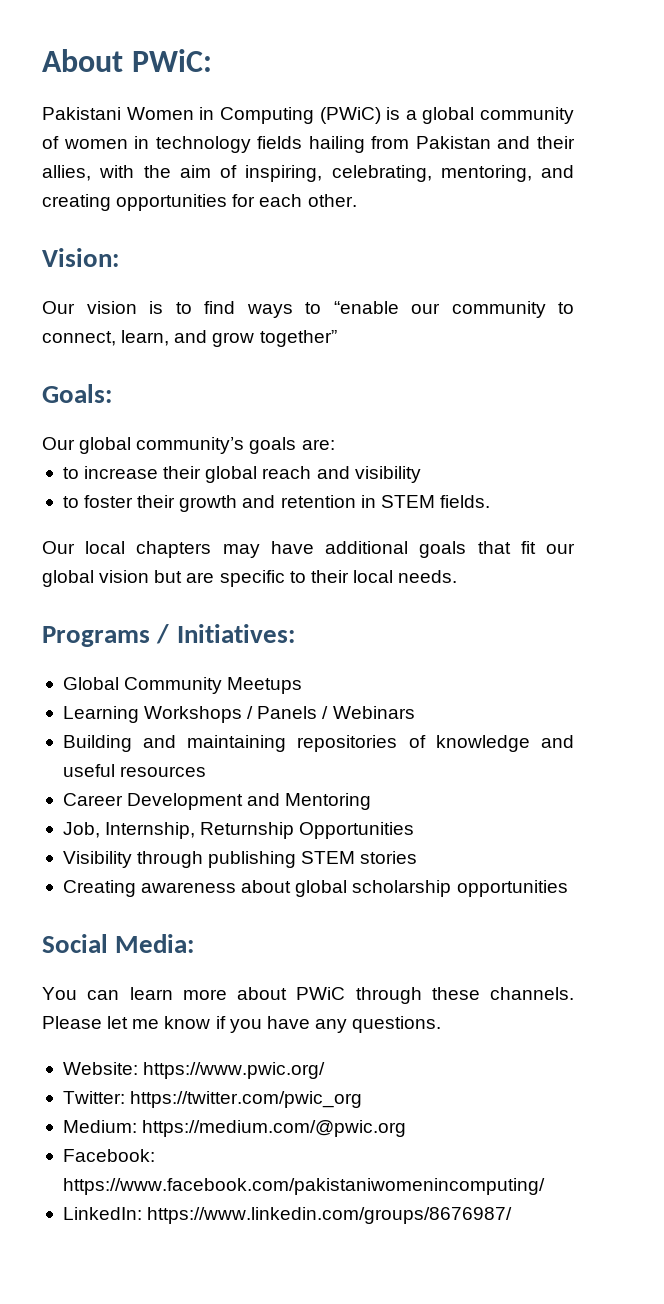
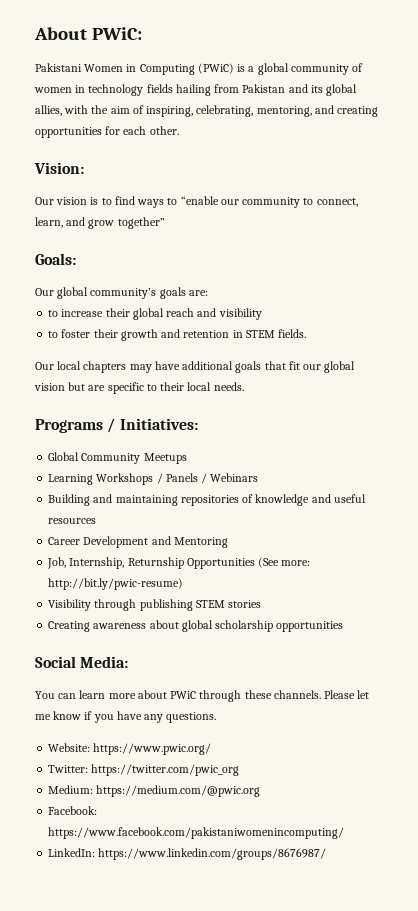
- Pakistani Women in Computing (PWiC) is a global community of women in technology fields hailing from Pakistan and their allies, with the aim of inspiring, celebrating, mentoring, and creating opportunities for each other.
+ Pakistani Women in Computing (PWiC) is a global community of women in technology fields hailing from Pakistan and its global allies, with the aim of inspiring, celebrating, mentoring, and creating opportunities for each other.
- Job, Internship, Returnship Opportunities
+ Job, Internship, Returnship Opportunities (See more: http://bit.ly/pwic-resume)

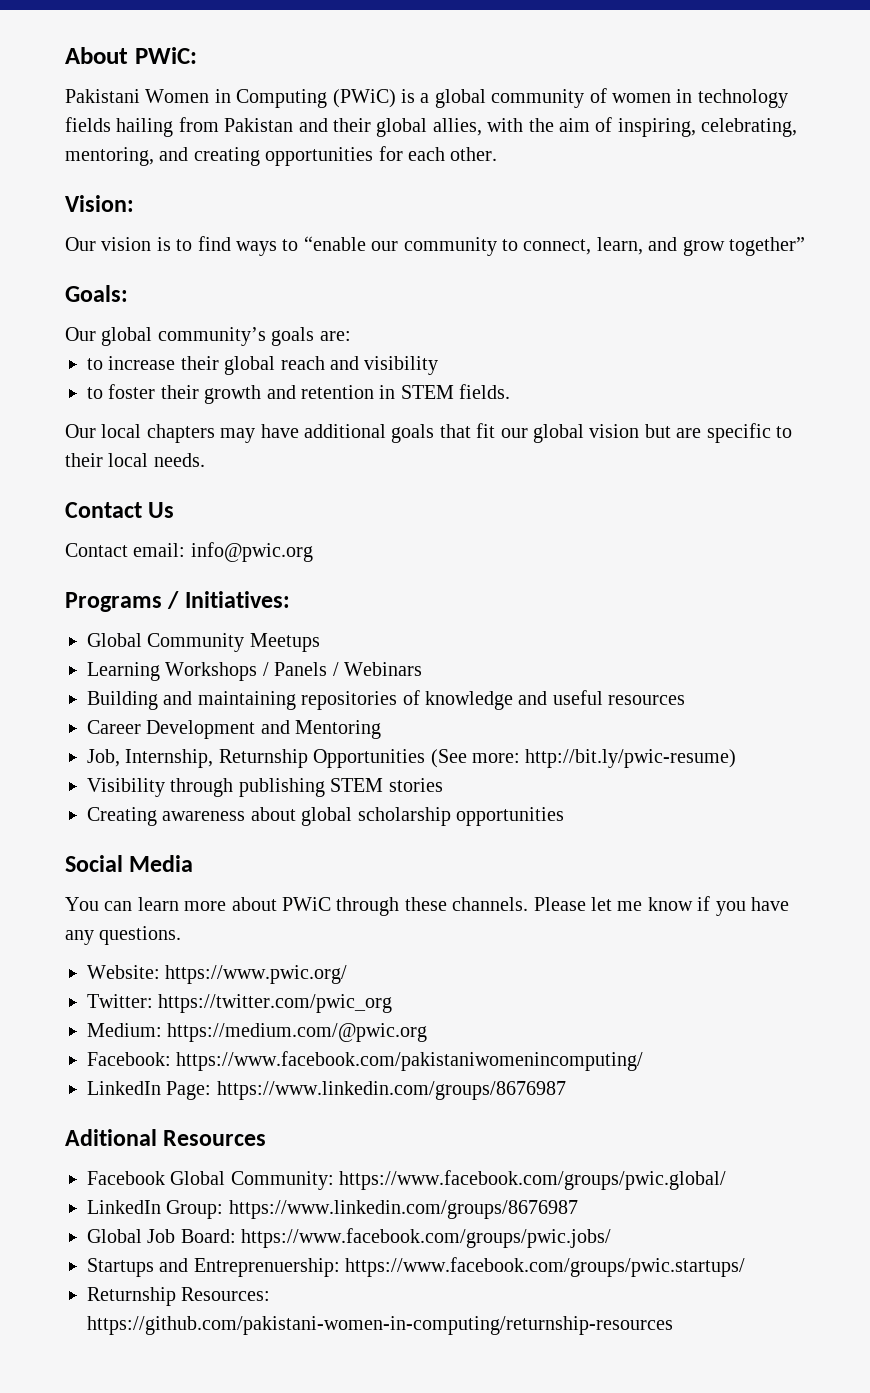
- Pakistani Women in Computing (PWiC) is a global community of women in technology fields hailing from Pakistan and its global allies, with the aim of inspiring, celebrating, mentoring, and creating opportunities for each other.
+ Pakistani Women in Computing (PWiC) is a global community of women in technology fields hailing from Pakistan and their global allies, with the aim of inspiring, celebrating, mentoring, and creating opportunities for each other.
+ Contact Us
+ Contact email: info@pwic.org
- Social Media:
+ Social Media
- LinkedIn: https://www.linkedin.com/groups/8676987/
+ LinkedIn Page: https://www.linkedin.com/groups/8676987
+ Aditional Resources
+ Facebook Global Community: https://www.facebook.com/groups/pwic.global/
+ LinkedIn Group: https://www.linkedin.com/groups/8676987
+ Global Job Board: https://www.facebook.com/groups/pwic.jobs/
+ Startups and Entreprenuership: https://www.facebook.com/groups/pwic.startups/
+ Returnship Resources: https://github.com/pakistani-women-in-computing/returnship-resources

